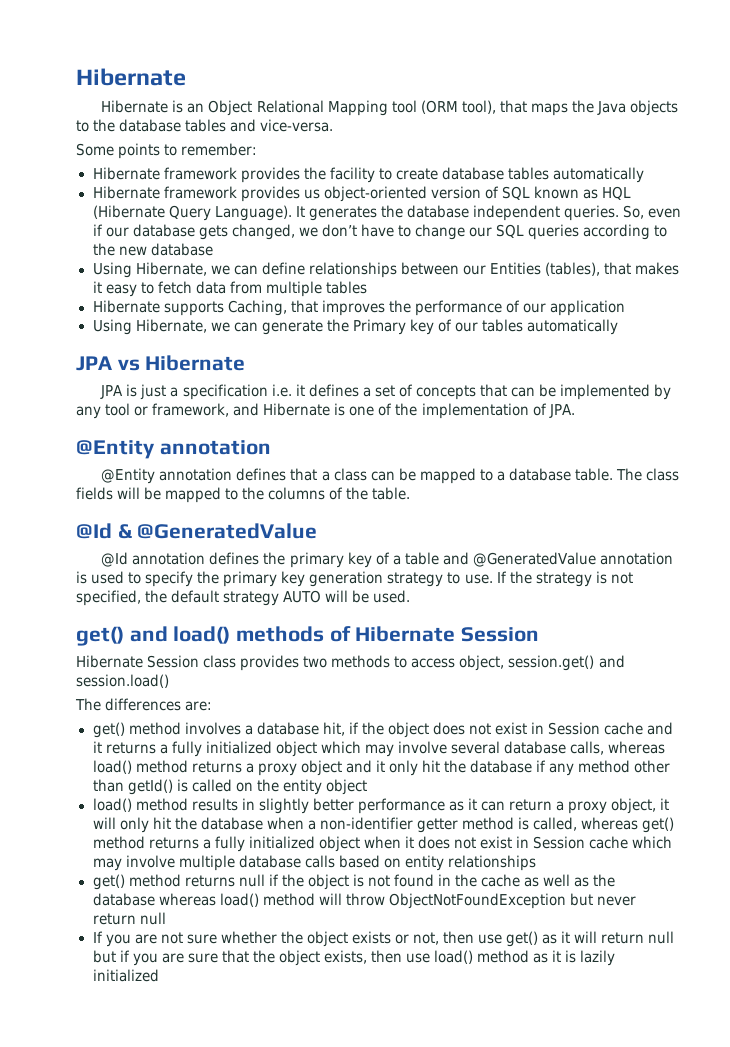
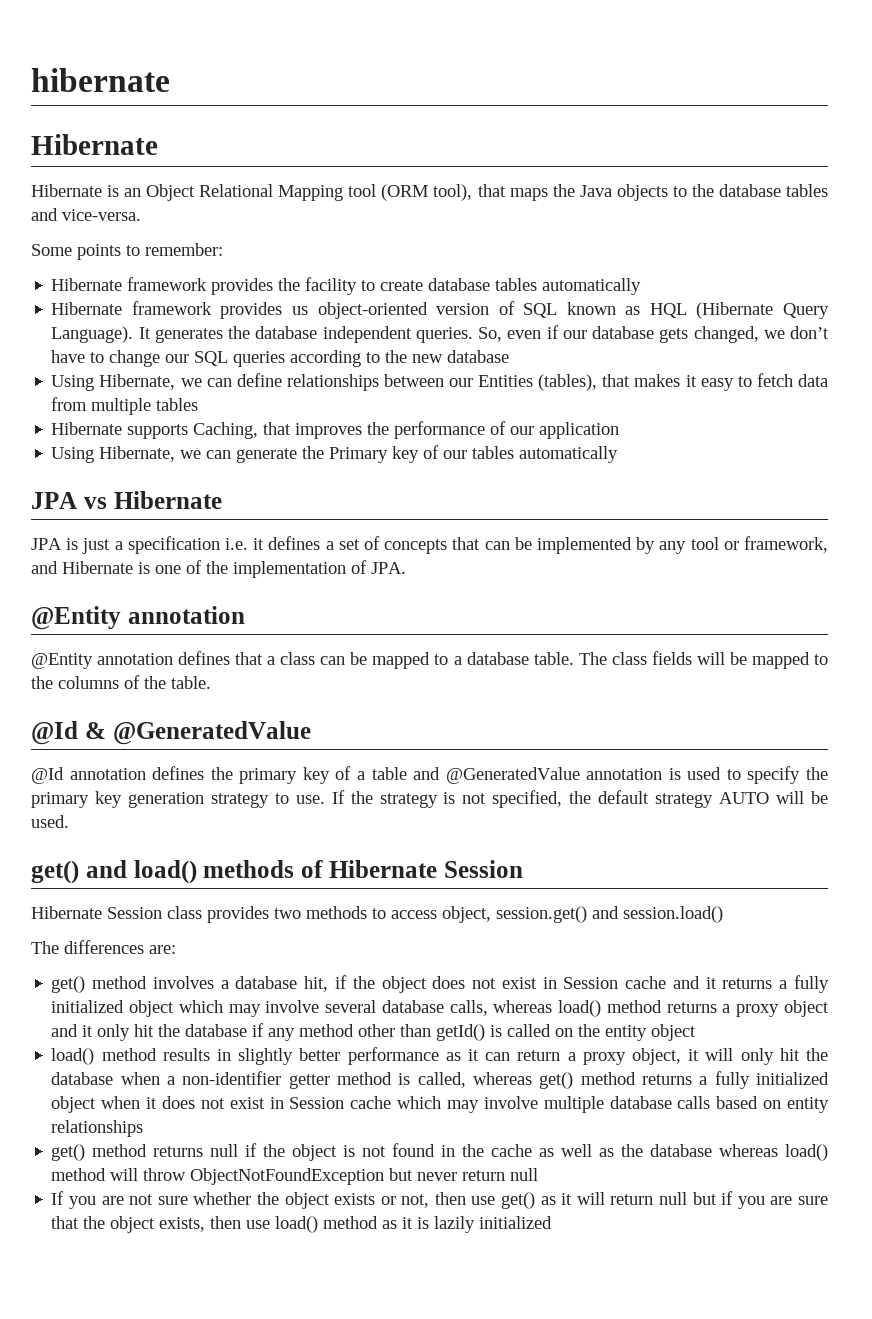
+ hibernate

